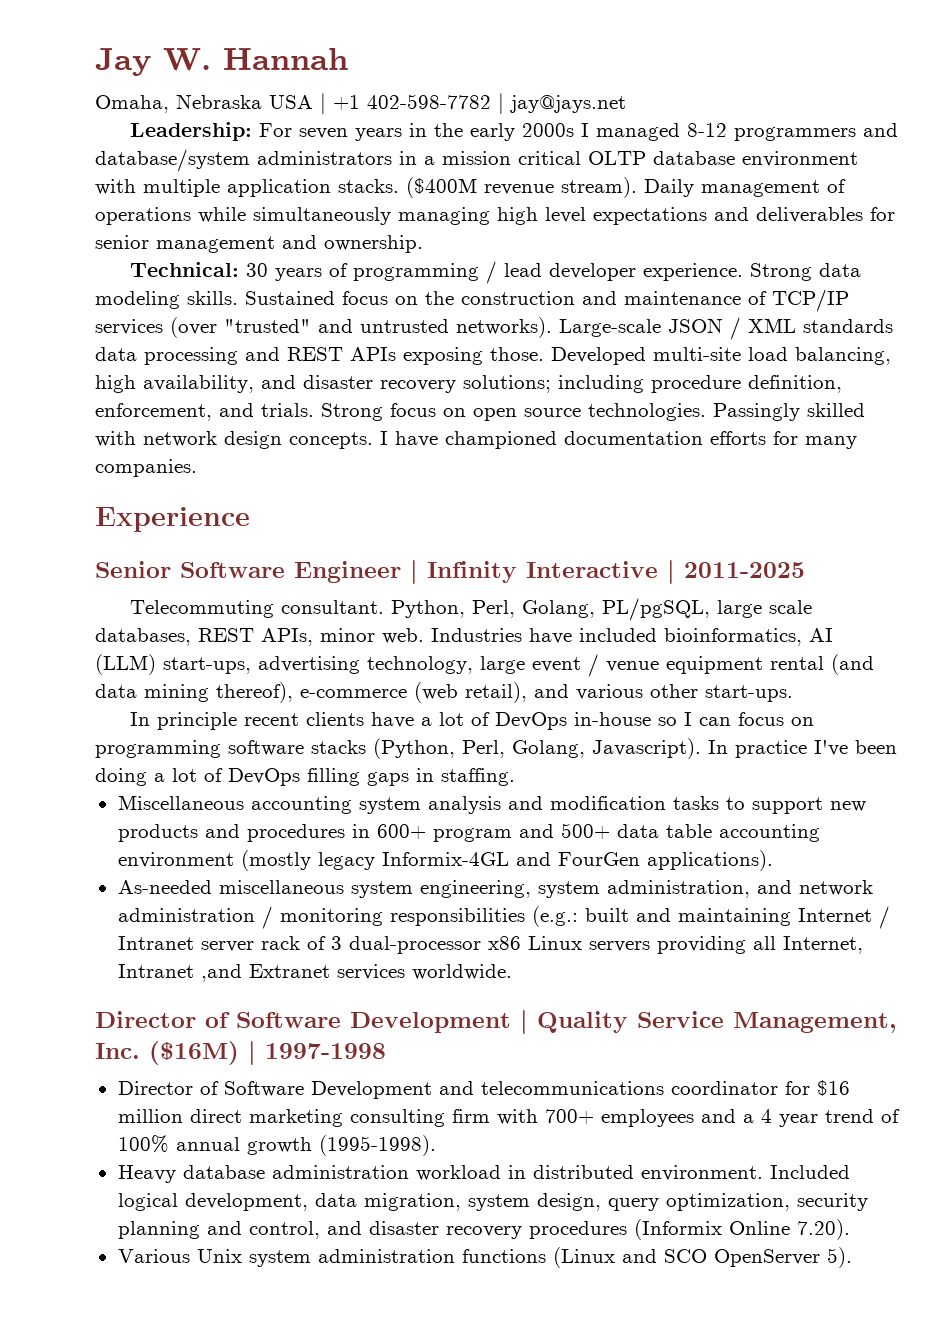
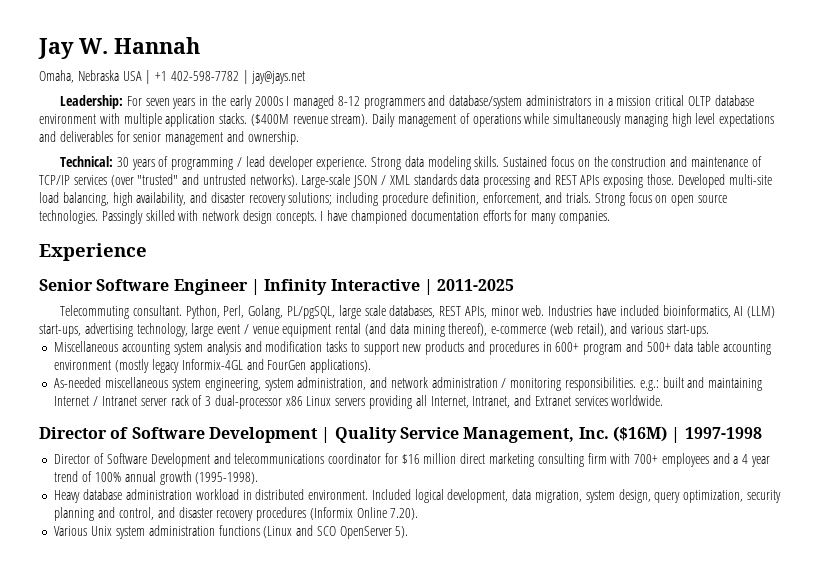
- Industries have included bioinformatics, AI (LLM) start-ups, advertising technology, large event / venue equipment rental (and data mining thereof), e-commerce (web retail), and various other start-ups.
+ Industries have included bioinformatics, AI (LLM) start-ups, advertising technology, large event / venue equipment rental (and data mining thereof), e-commerce (web retail), and various start-ups.
- In principle recent clients have a lot of DevOps in-house so I can focus on programming software stacks (Python, Perl, Golang, Javascript). In practice I've been doing a lot of DevOps filling gaps in staffing.
- As-needed miscellaneous system engineering, system administration, and network administration / monitoring responsibilities (e.g.: built and maintaining Internet / Intranet server rack of 3 dual-processor x86 Linux servers providing all Internet, Intranet ,and Extranet services worldwide.
+ As-needed miscellaneous system engineering, system administration, and network administration / monitoring responsibilities. e.g.: built and maintaining Internet / Intranet server rack of 3 dual-processor x86 Linux servers providing all Internet, Intranet, and Extranet services worldwide.

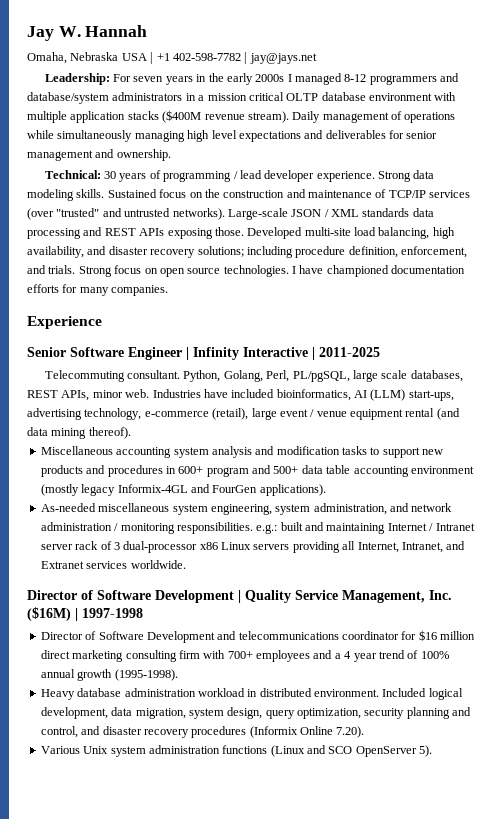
- Leadership: For seven years in the early 2000s I managed 8-12 programmers and database/system administrators in a mission critical OLTP database environment with multiple application stacks. ($400M revenue stream).
+ Leadership: For seven years in the early 2000s I managed 8-12 programmers and database/system administrators in a mission critical OLTP database environment with multiple application stacks ($400M revenue stream).
- Passingly skilled with network design concepts.
- Python, Perl, Golang, PL/pgSQL, large scale databases, REST APIs, minor web.
+ Python, Golang, Perl, PL/pgSQL, large scale databases, REST APIs, minor web.
- Industries have included bioinformatics, AI (LLM) start-ups, advertising technology, large event / venue equipment rental (and data mining thereof), e-commerce (web retail), and various start-ups.
+ Industries have included bioinformatics, AI (LLM) start-ups, advertising technology, e-commerce (retail), large event / venue equipment rental (and data mining thereof).

